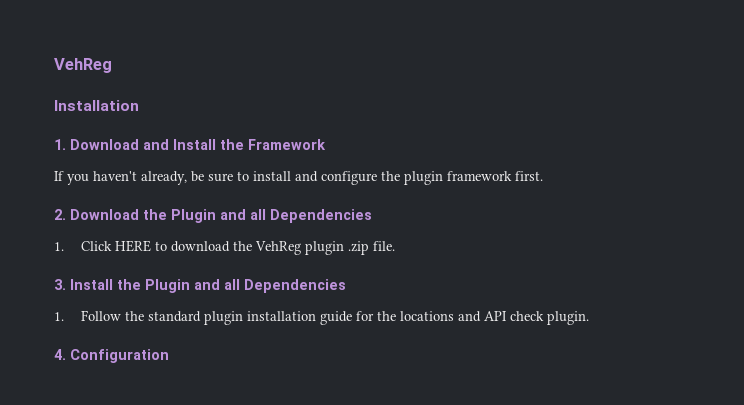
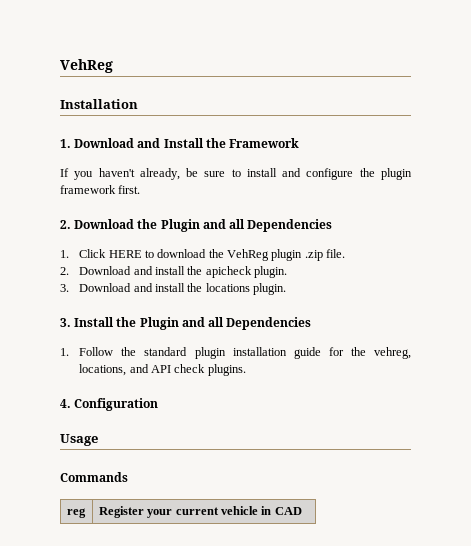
+ 2. Download and install the apicheck plugin.
+ 3. Download and install the locations plugin.
- 1. Follow the standard plugin installation guide for the locations and API check plugin.
+ 1. Follow the standard plugin installation guide for the vehreg, locations, and API check plugins.
+ Usage
+ Commands
+ reg | Register your current vehicle in CAD

